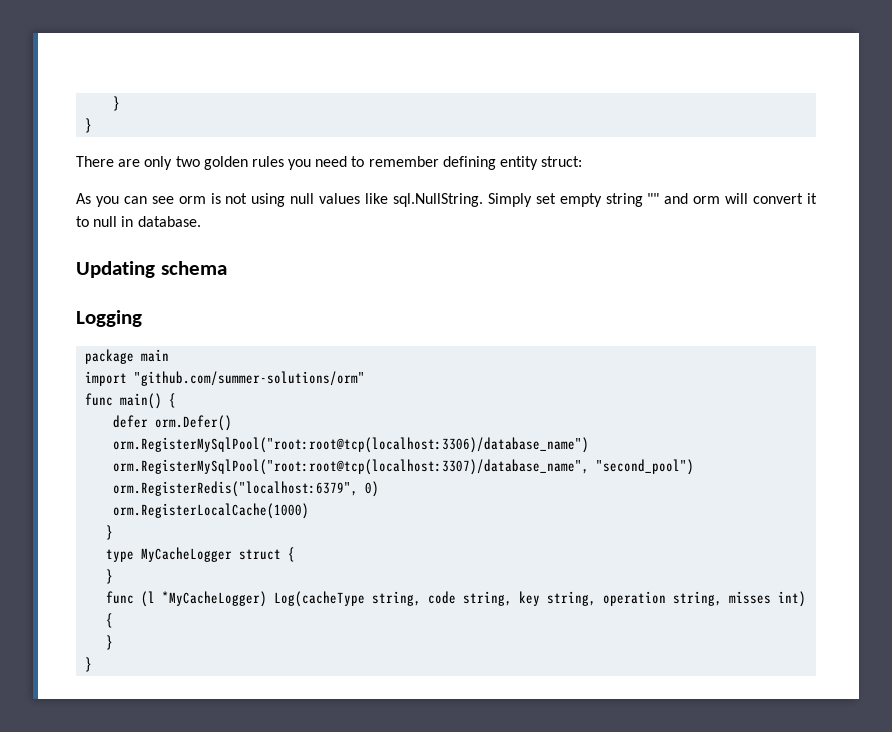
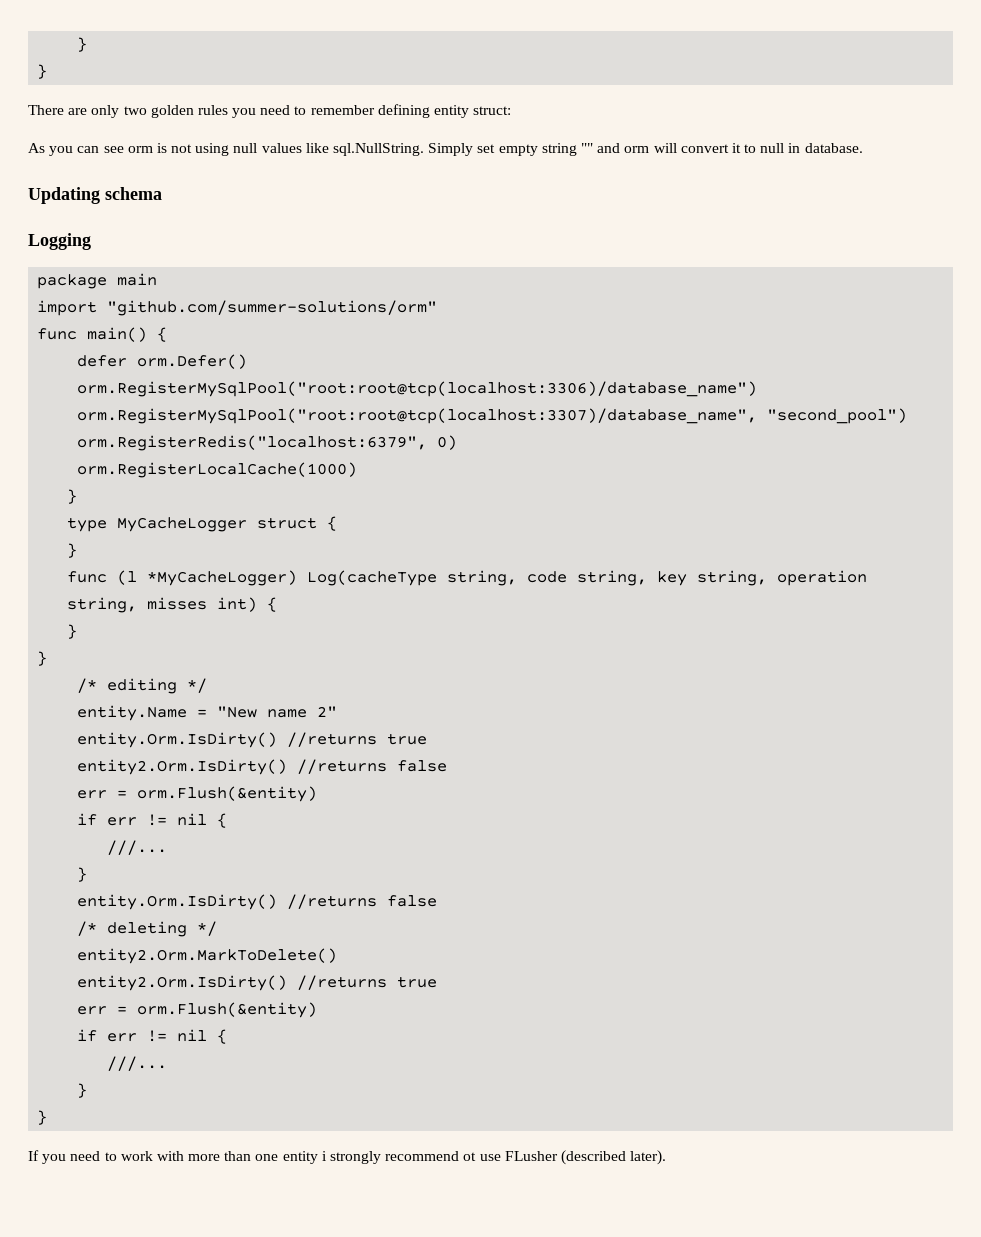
+ /* editing */
+ entity.Name = "New name 2"
+ entity.Orm.IsDirty() //returns true
+ entity2.Orm.IsDirty() //returns false
+ err = orm.Flush(&entity)
+ if err != nil {
+ ///...
+ }
+ entity.Orm.IsDirty() //returns false
+ /* deleting */
+ entity2.Orm.MarkToDelete()
+ entity2.Orm.IsDirty() //returns true
+ err = orm.Flush(&entity)
+ if err != nil {
+ ///...
+ }
+ }
+ If you need to work with more than one entity i strongly recommend ot use FLusher (described later).

